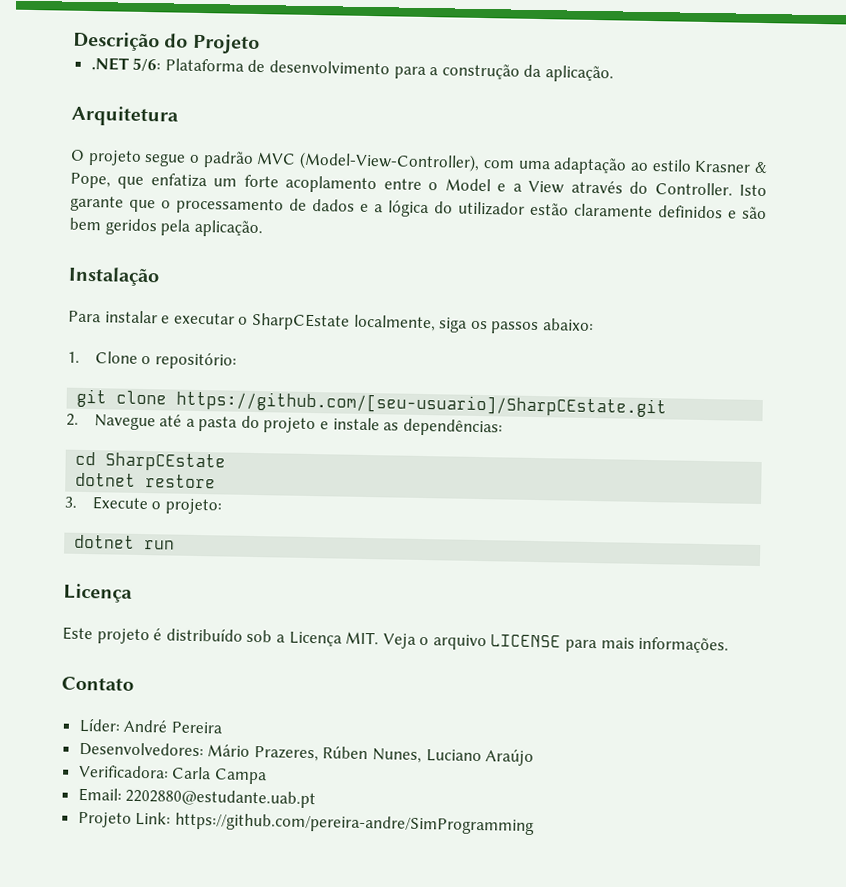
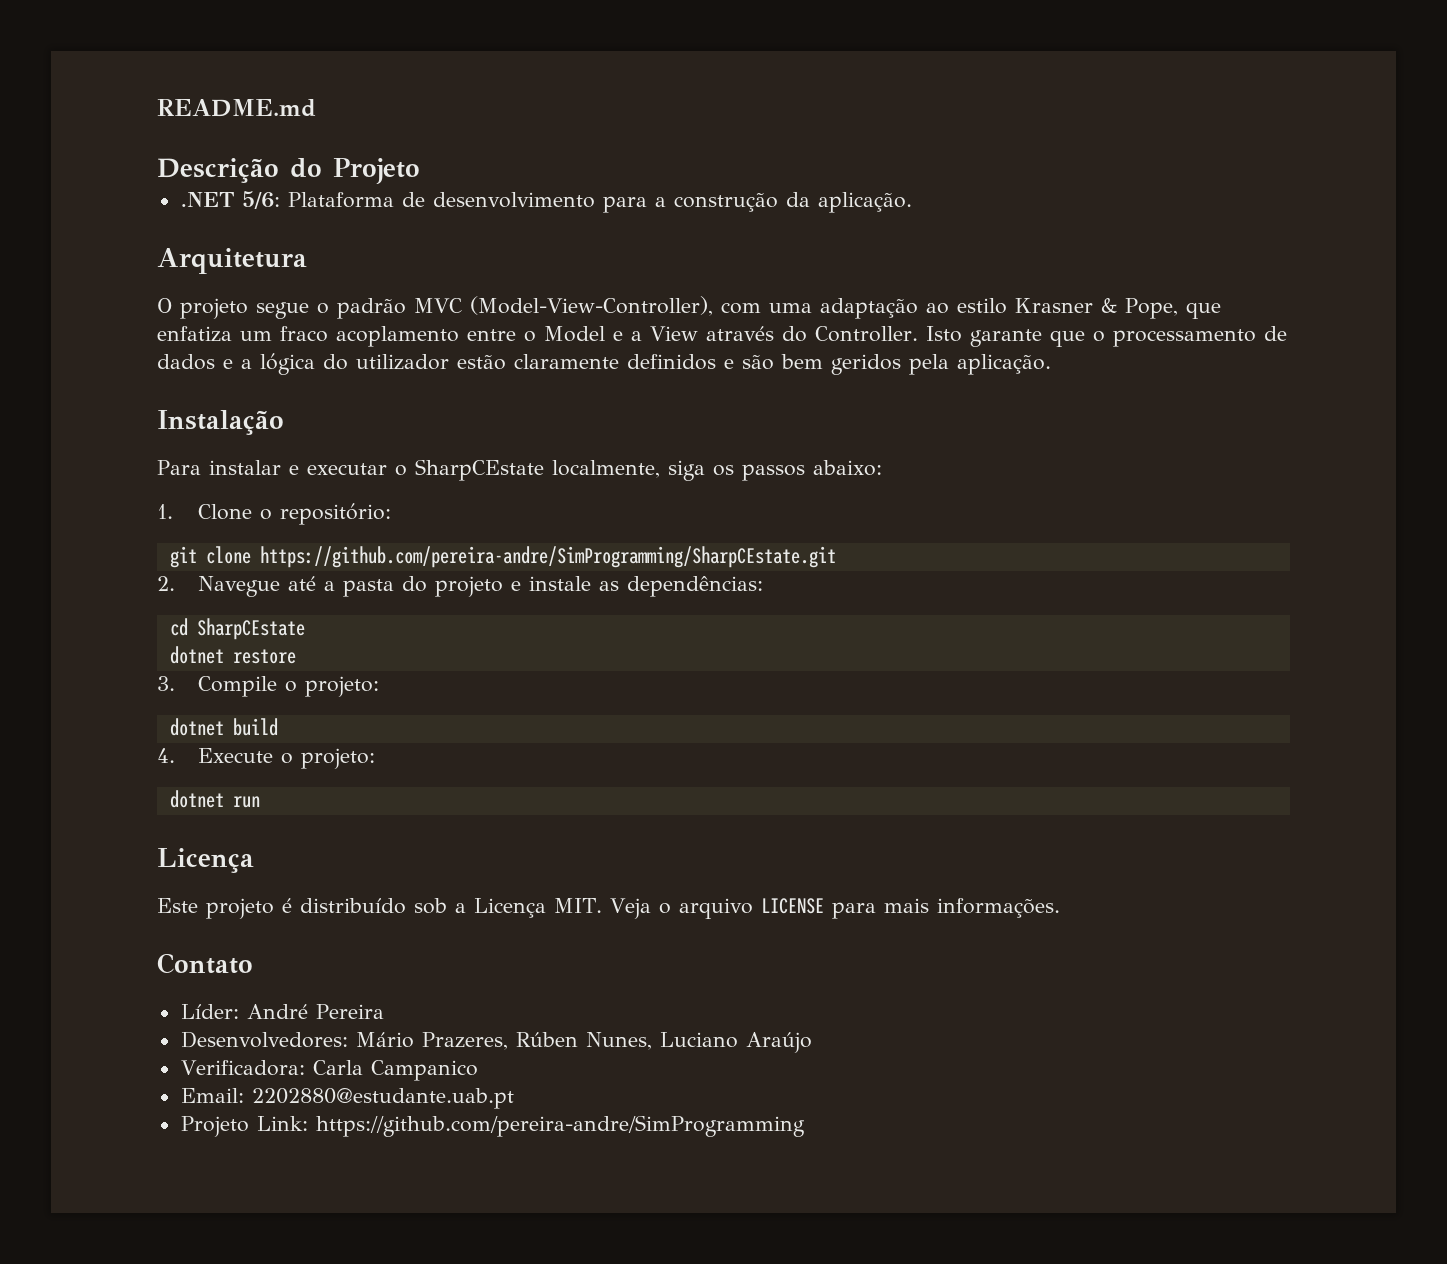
+ README.md
- O projeto segue o padrão MVC (Model-View-Controller), com uma adaptação ao estilo Krasner & Pope, que enfatiza um forte acoplamento entre o Model e a View através do Controller.
+ O projeto segue o padrão MVC (Model-View-Controller), com uma adaptação ao estilo Krasner & Pope, que enfatiza um fraco acoplamento entre o Model e a View através do Controller.
- git clone https://github.com/[seu-usuario]/SharpCEstate.git
+ git clone https://github.com/pereira-andre/SimProgramming/SharpCEstate.git
- 3. Execute o projeto:
+ 3. Compile o projeto:
+ dotnet build
+ 4. Execute o projeto:
- Verificadora: Carla Campa
+ Verificadora: Carla Campanico

